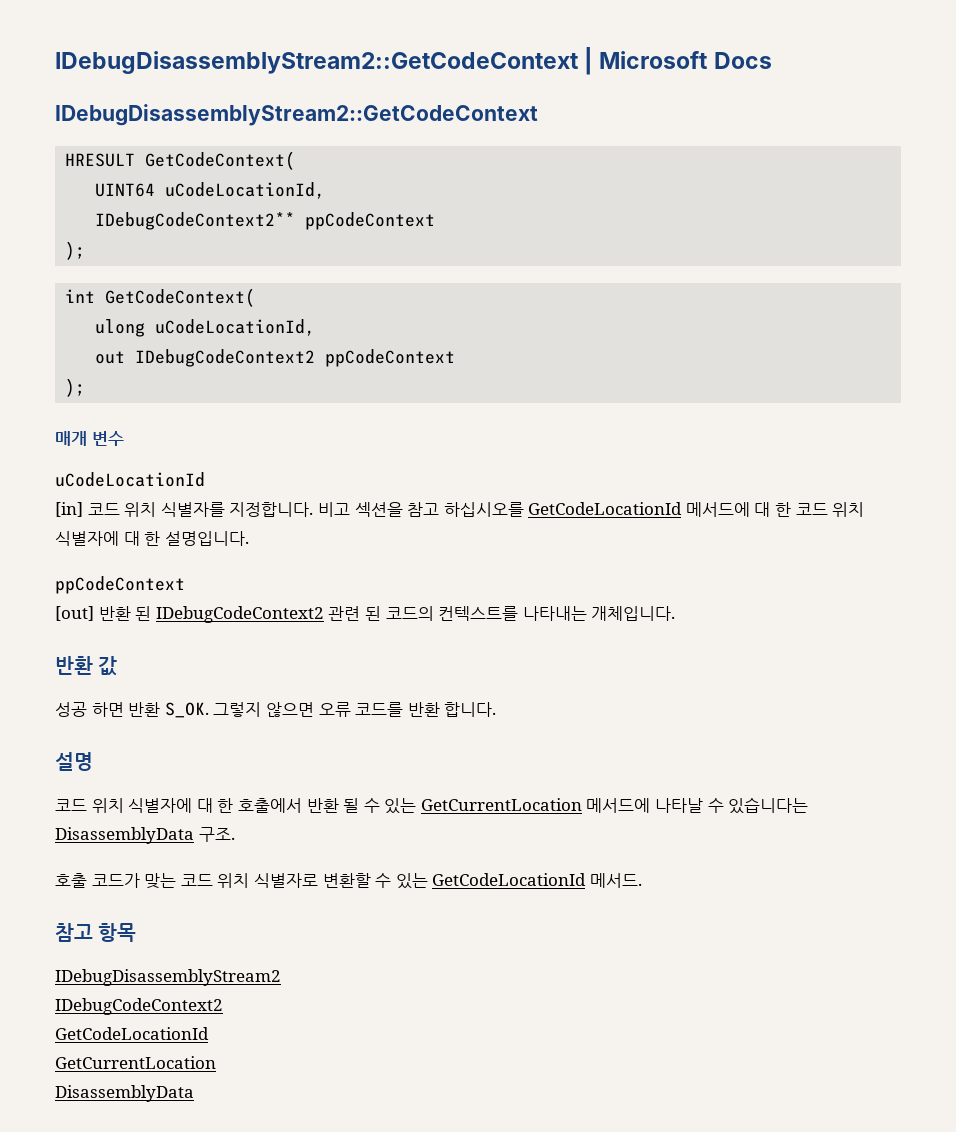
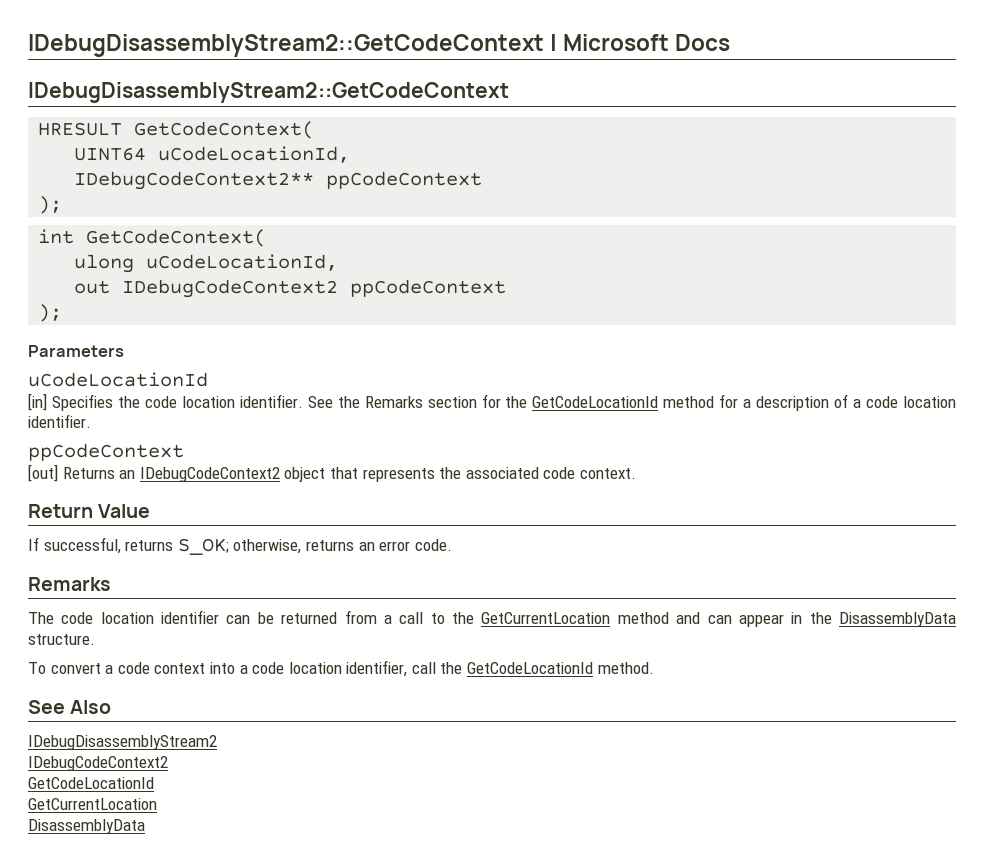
- 매개 변수
+ Parameters
- [in] 코드 위치 식별자를 지정합니다. 비고 섹션을 참고 하십시오를 GetCodeLocationId 메서드에 대 한 코드 위치 식별자에 대 한 설명입니다.
+ [in] Specifies the code location identifier. See the Remarks section for the GetCodeLocationId method for a description of a code location identifier.
  ppCodeContext
- [out] 반환 된 IDebugCodeContext2 관련 된 코드의 컨텍스트를 나타내는 개체입니다.
- 반환 값
- 성공 하면 반환 S_OK. 그렇지 않으면 오류 코드를 반환 합니다.
- 설명
- 코드 위치 식별자에 대 한 호출에서 반환 될 수 있는 GetCurrentLocation 메서드에 나타날 수 있습니다는 DisassemblyData 구조.
- 호출 코드가 맞는 코드 위치 식별자로 변환할 수 있는 GetCodeLocationId 메서드.
- 참고 항목
+ [out] Returns an IDebugCodeContext2 object that represents the associated code context.
+ Return Value
+ If successful, returns S_OK; otherwise, returns an error code.
+ Remarks
+ The code location identifier can be returned from a call to the GetCurrentLocation method and can appear in the DisassemblyData structure.
+ To convert a code context into a code location identifier, call the GetCodeLocationId method.
+ See Also

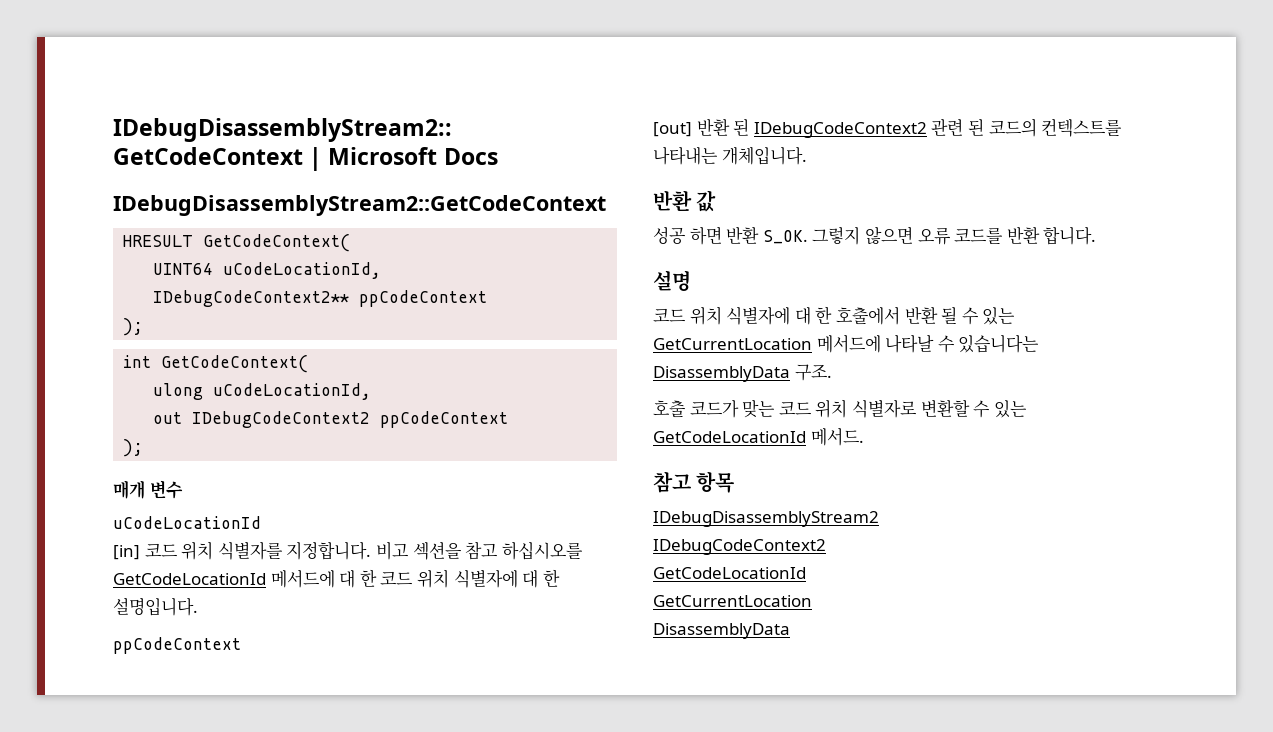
- Parameters
+ 매개 변수
- [in] Specifies the code location identifier. See the Remarks section for the GetCodeLocationId method for a description of a code location identifier.
+ [in] 코드 위치 식별자를 지정합니다. 비고 섹션을 참고 하십시오를 GetCodeLocationId 메서드에 대 한 코드 위치 식별자에 대 한 설명입니다.
  ppCodeContext
- [out] Returns an IDebugCodeContext2 object that represents the associated code context.
- Return Value
- If successful, returns S_OK; otherwise, returns an error code.
- Remarks
- The code location identifier can be returned from a call to the GetCurrentLocation method and can appear in the DisassemblyData structure.
- To convert a code context into a code location identifier, call the GetCodeLocationId method.
- See Also
+ [out] 반환 된 IDebugCodeContext2 관련 된 코드의 컨텍스트를 나타내는 개체입니다.
+ 반환 값
+ 성공 하면 반환 S_OK. 그렇지 않으면 오류 코드를 반환 합니다.
+ 설명
+ 코드 위치 식별자에 대 한 호출에서 반환 될 수 있는 GetCurrentLocation 메서드에 나타날 수 있습니다는 DisassemblyData 구조.
+ 호출 코드가 맞는 코드 위치 식별자로 변환할 수 있는 GetCodeLocationId 메서드.
+ 참고 항목

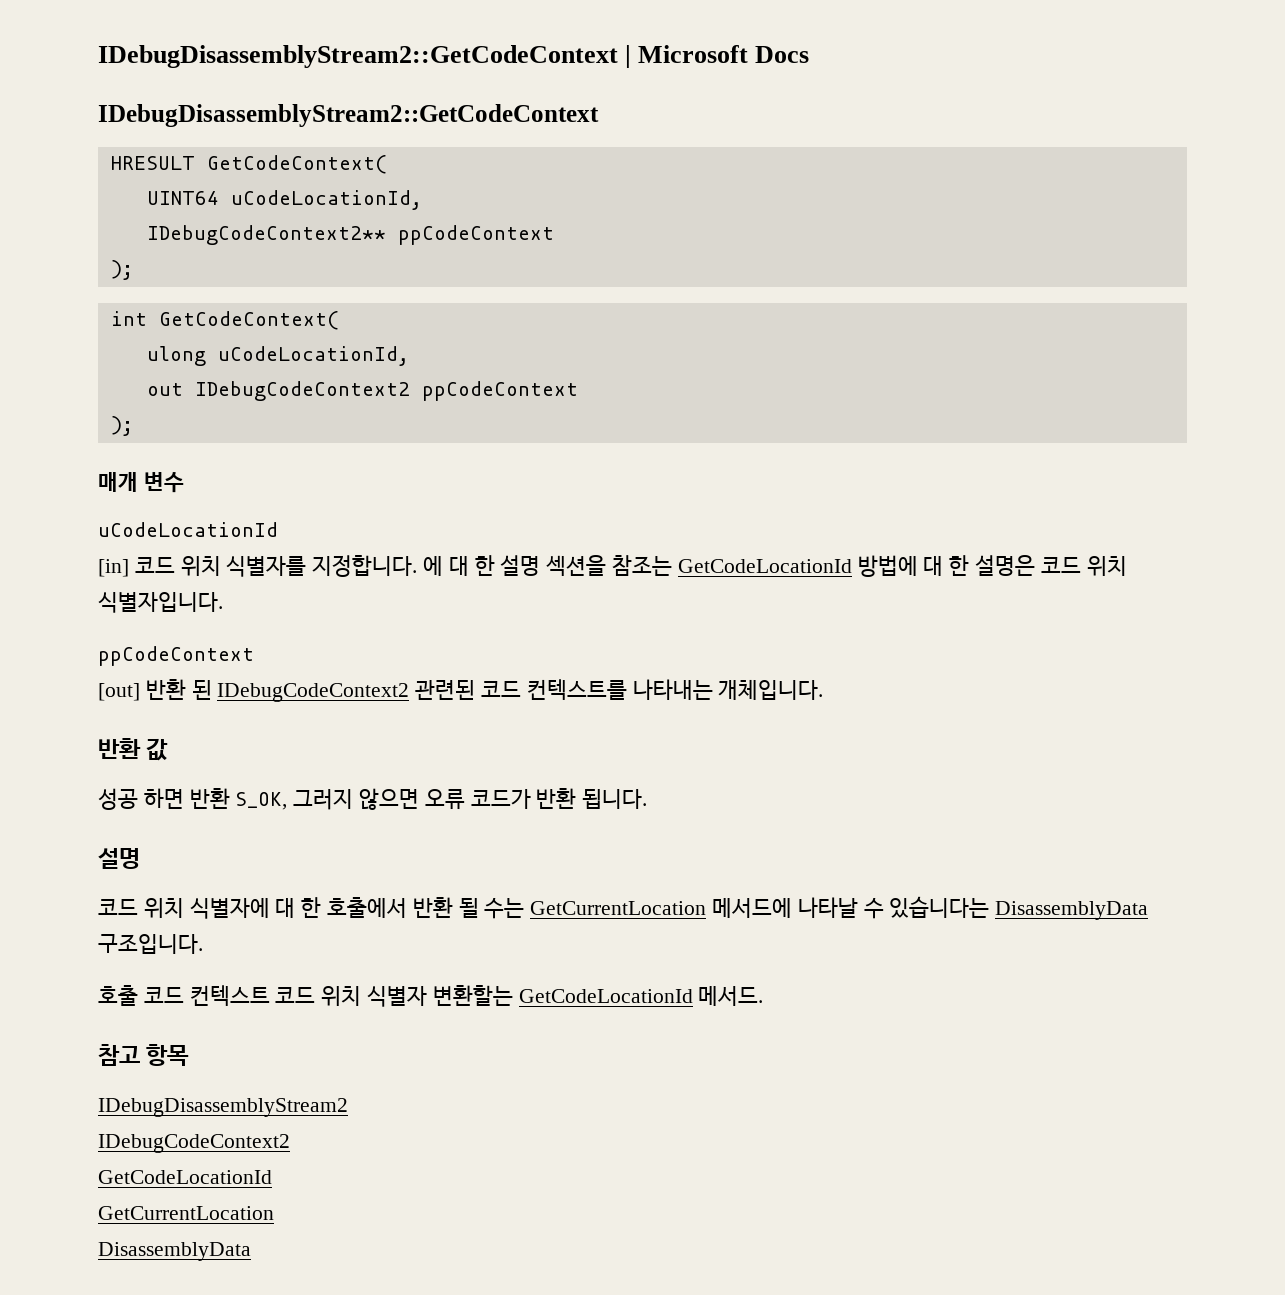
- 비고 섹션을 참고 하십시오를 GetCodeLocationId 메서드에 대 한 코드 위치 식별자에 대 한 설명입니다.
+ 에 대 한 설명 섹션을 참조는 GetCodeLocationId 방법에 대 한 설명은 코드 위치 식별자입니다.
- [out] 반환 된 IDebugCodeContext2 관련 된 코드의 컨텍스트를 나타내는 개체입니다.
+ [out] 반환 된 IDebugCodeContext2 관련된 코드 컨텍스트를 나타내는 개체입니다.
- 성공 하면 반환 S_OK. 그렇지 않으면 오류 코드를 반환 합니다.
+ 성공 하면 반환 S_OK, 그러지 않으면 오류 코드가 반환 됩니다.
- 코드 위치 식별자에 대 한 호출에서 반환 될 수 있는 GetCurrentLocation 메서드에 나타날 수 있습니다는 DisassemblyData 구조.
+ 코드 위치 식별자에 대 한 호출에서 반환 될 수는 GetCurrentLocation 메서드에 나타날 수 있습니다는 DisassemblyData 구조입니다.
- 호출 코드가 맞는 코드 위치 식별자로 변환할 수 있는 GetCodeLocationId 메서드.
+ 호출 코드 컨텍스트 코드 위치 식별자 변환할는 GetCodeLocationId 메서드.

